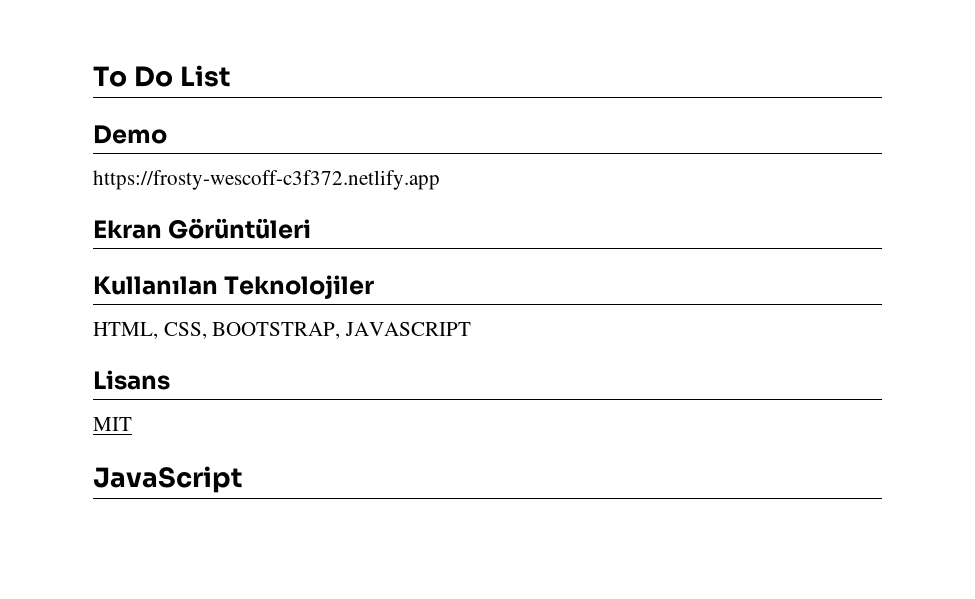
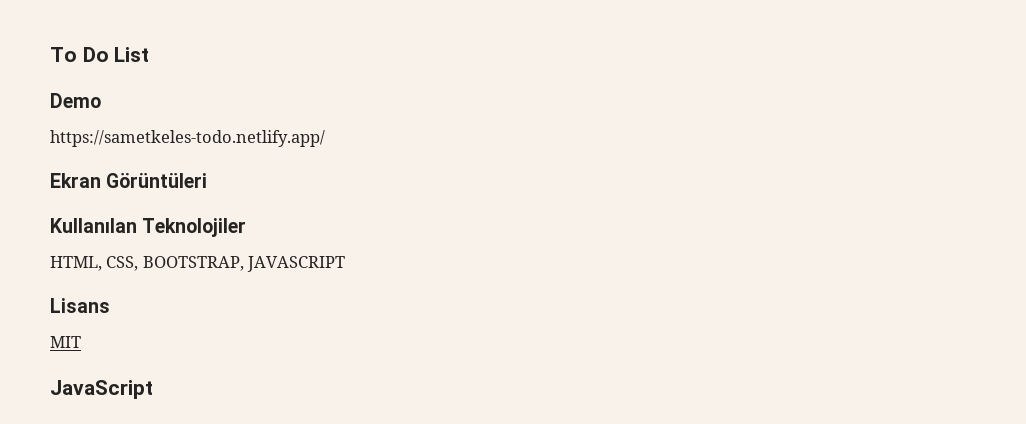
- https://frosty-wescoff-c3f372.netlify.app
+ https://sametkeles-todo.netlify.app/

